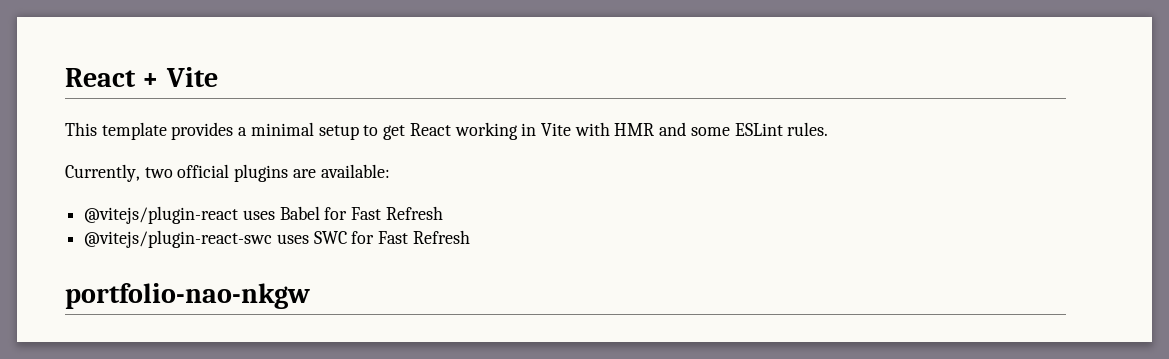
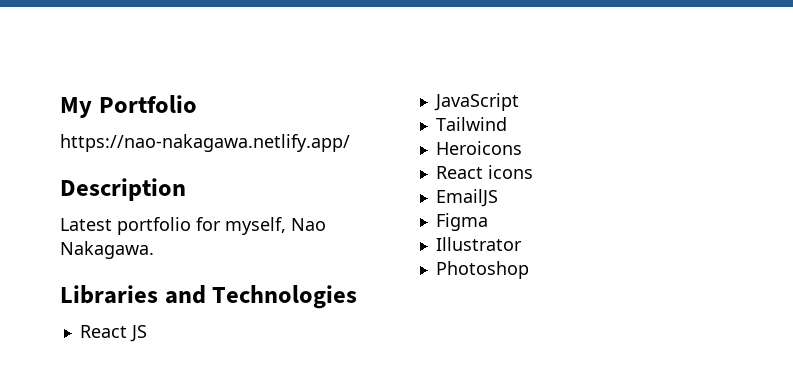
- React + Vite
- This template provides a minimal setup to get React working in Vite with HMR and some ESLint rules.
- Currently, two official plugins are available:
- @vitejs/plugin-react uses Babel for Fast Refresh
- @vitejs/plugin-react-swc uses SWC for Fast Refresh
- portfolio-nao-nkgw
+ My Portfolio
+ https://nao-nakagawa.netlify.app/
+ Description
+ Latest portfolio for myself, Nao Nakagawa.
+ Libraries and Technologies
+ React JS
+ JavaScript
+ Tailwind
+ Heroicons
+ React icons
+ EmailJS
+ Figma
+ Illustrator
+ Photoshop

